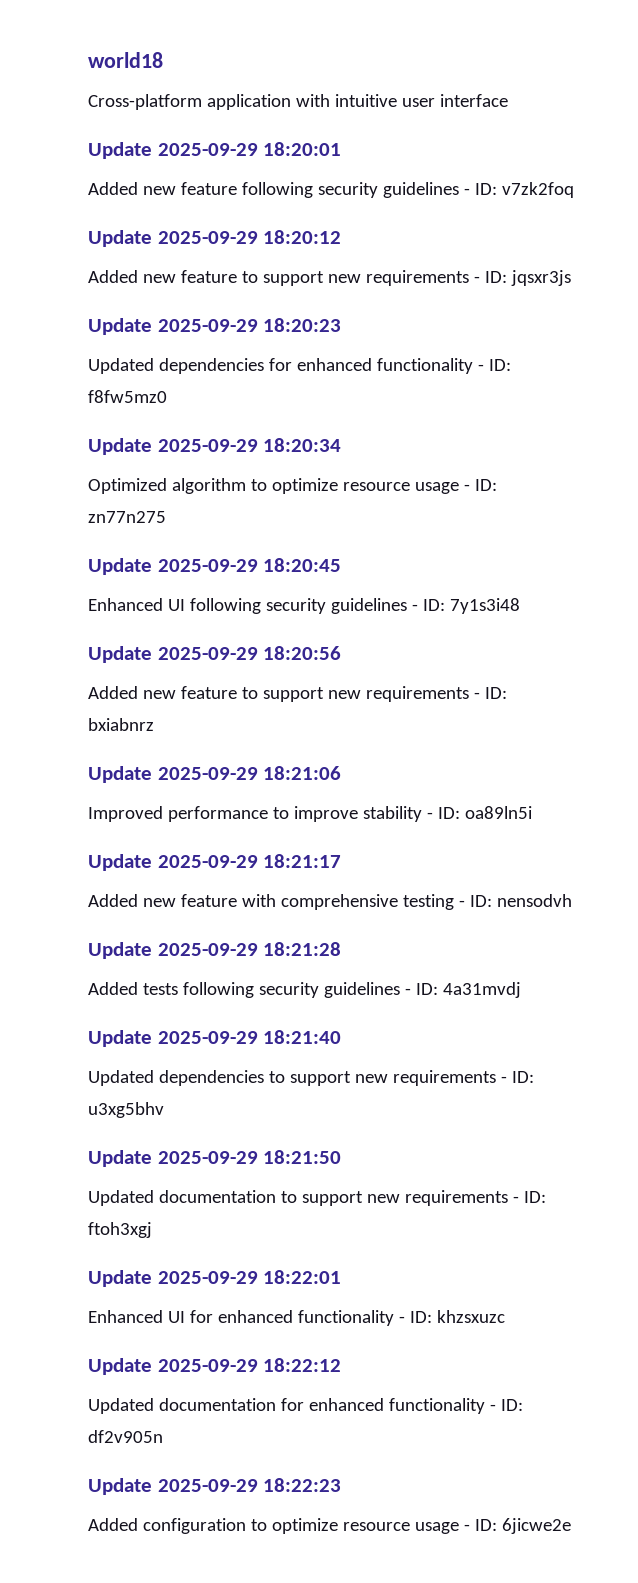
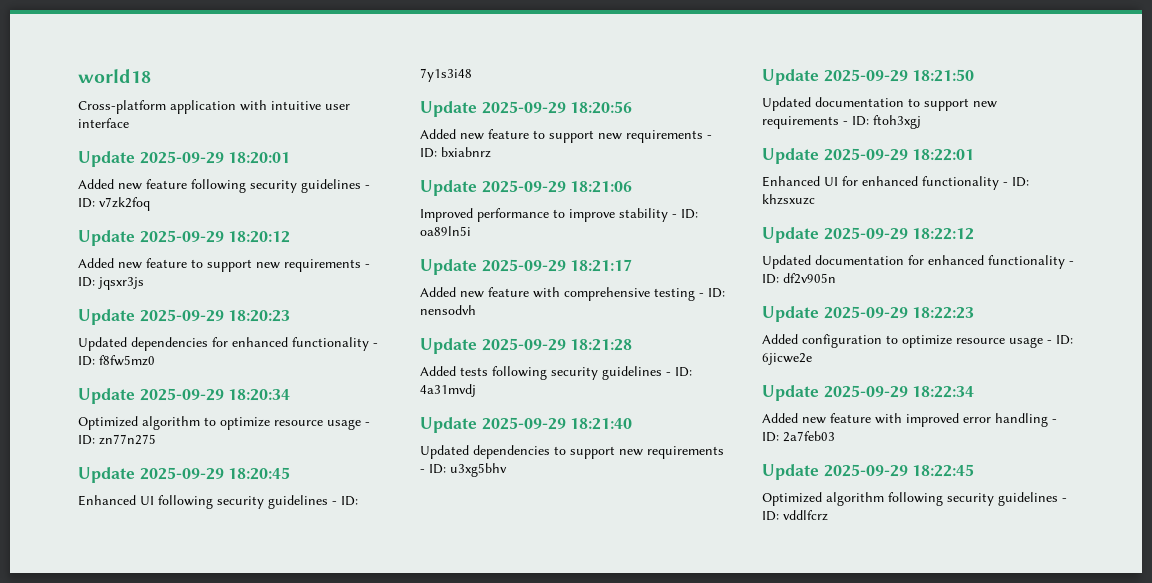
+ Update 2025-09-29 18:22:34
+ Added new feature with improved error handling - ID: 2a7feb03
+ Update 2025-09-29 18:22:45
+ Optimized algorithm following security guidelines - ID: vddlfcrz

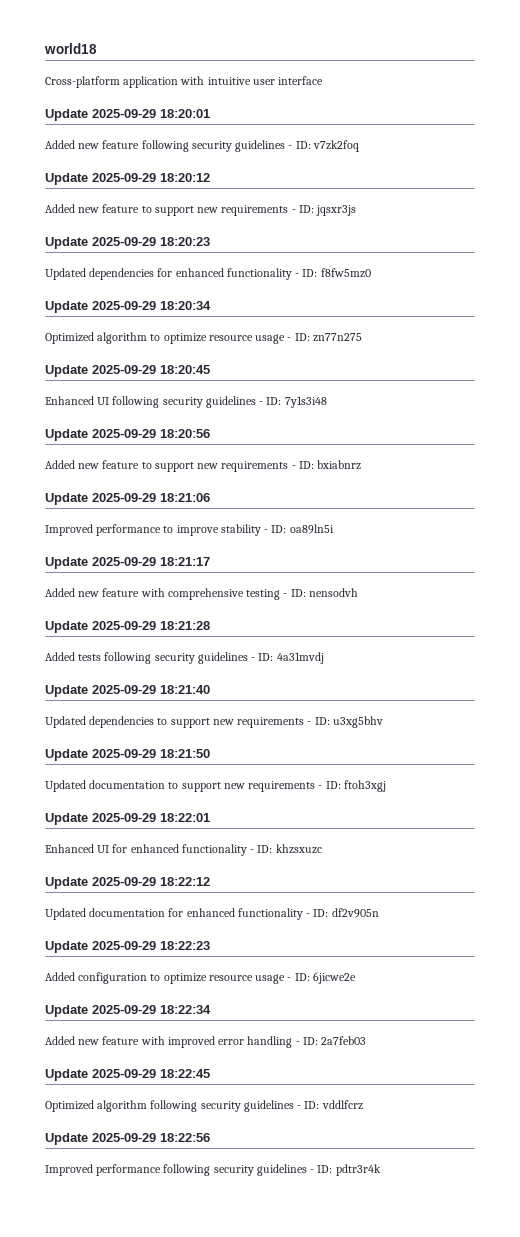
+ Update 2025-09-29 18:22:56
+ Improved performance following security guidelines - ID: pdtr3r4k

